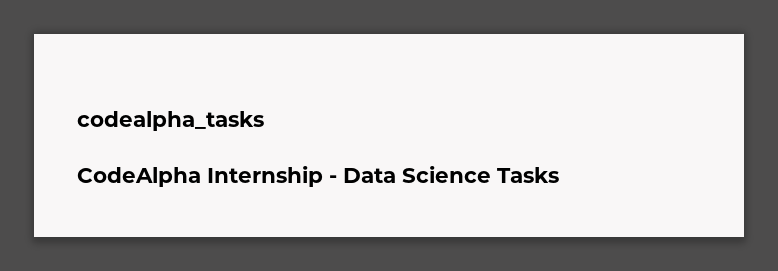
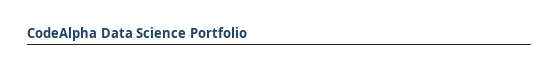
- codealpha_tasks
- CodeAlpha Internship - Data Science Tasks
+ CodeAlpha Data Science Portfolio

